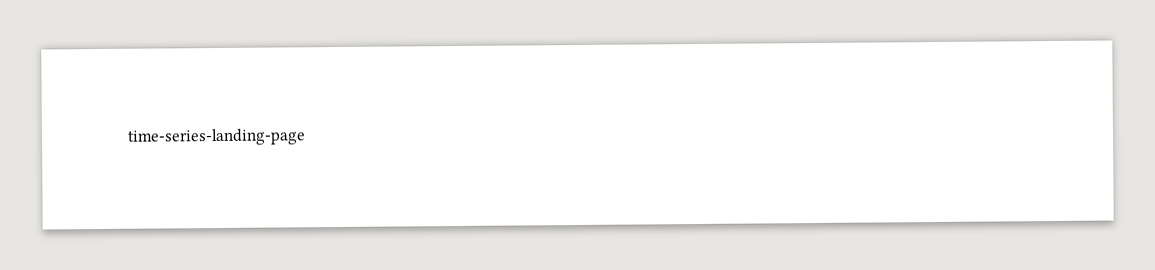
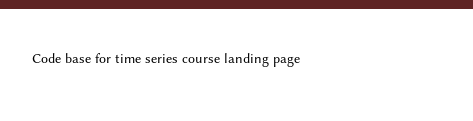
- time-series-landing-page
+ Code base for time series course landing page

